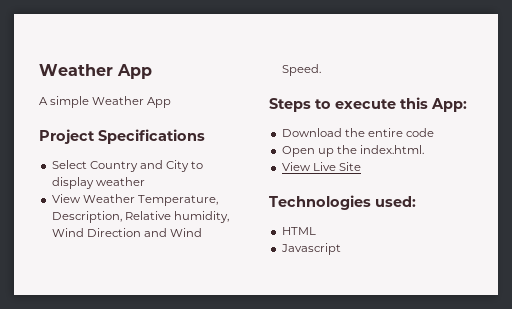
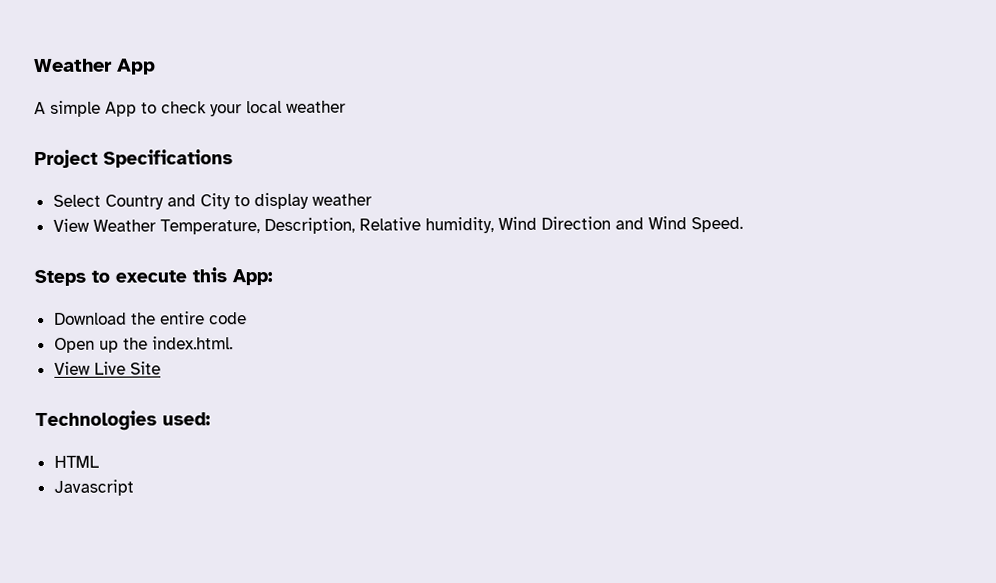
- A simple Weather App
+ A simple App to check your local weather

